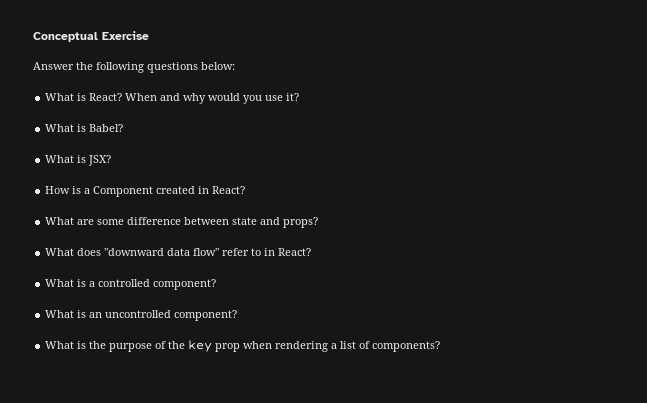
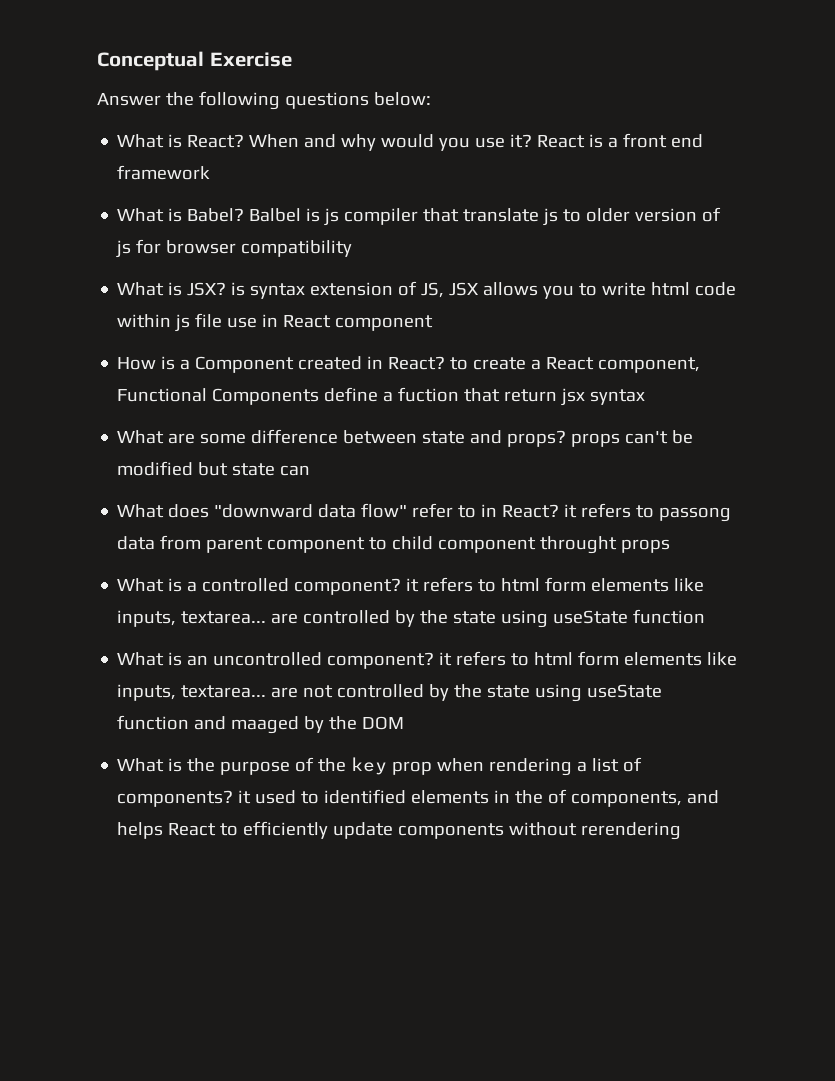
- When and why would you use it?
- What is Babel?
- What is JSX?
+ When and why would you use it? React is a front end framework
+ What is Babel? Balbel is js compiler that translate js to older version of js for browser compatibility
+ What is JSX? is syntax extension of JS, JSX allows you to write html code within js file use in React component
- How is a Component created in React?
+ How is a Component created in React? to create a React component, Functional Components define a fuction that return jsx syntax
- What are some difference between state and props?
+ What are some difference between state and props? props can't be modified but state can
- What does "downward data flow" refer to in React?
+ What does "downward data flow" refer to in React? it refers to passong data from parent component to child component throught props
- What is a controlled component?
+ What is a controlled component? it refers to html form elements like inputs, textarea... are controlled by the state using useState function
- What is an uncontrolled component?
+ What is an uncontrolled component? it refers to html form elements like inputs, textarea... are not controlled by the state using useState function and maaged by the DOM
- What is the purpose of the key prop when rendering a list of components?
+ What is the purpose of the key prop when rendering a list of components? it used to identified elements in the of components, and helps React to efficiently update components without rerendering

